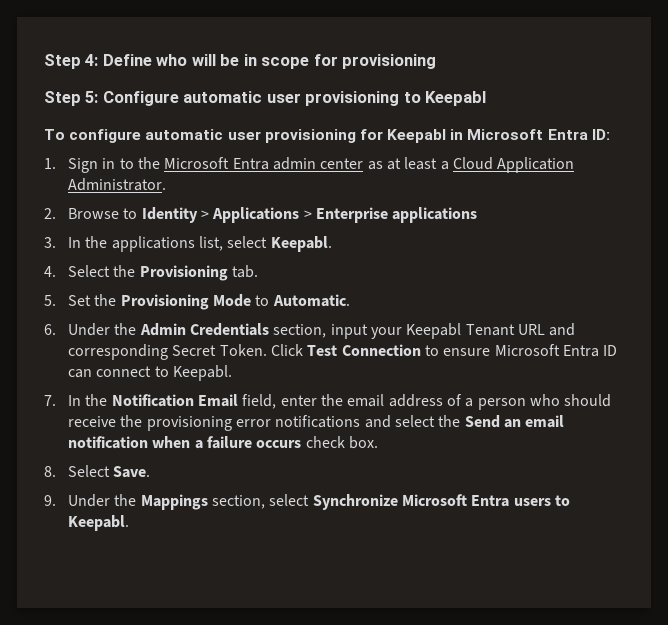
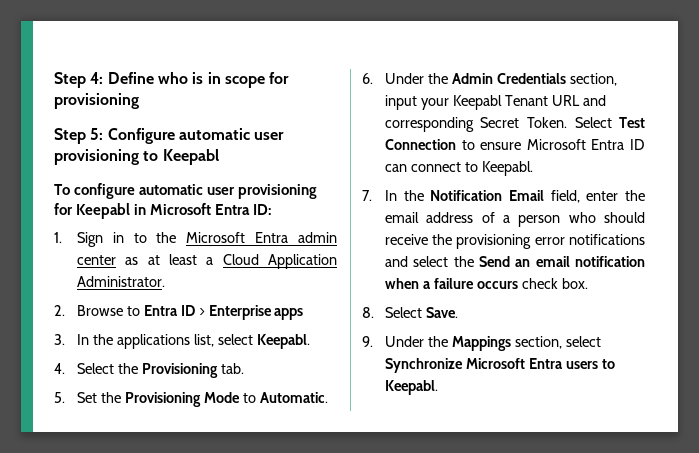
- Step 4: Define who will be in scope for provisioning
+ Step 4: Define who is in scope for provisioning
- 2. Browse to Identity > Applications > Enterprise applications
+ 2. Browse to Entra ID > Enterprise apps
- Click Test Connection to ensure Microsoft Entra ID can connect to Keepabl.
+ Select Test Connection to ensure Microsoft Entra ID can connect to Keepabl.

